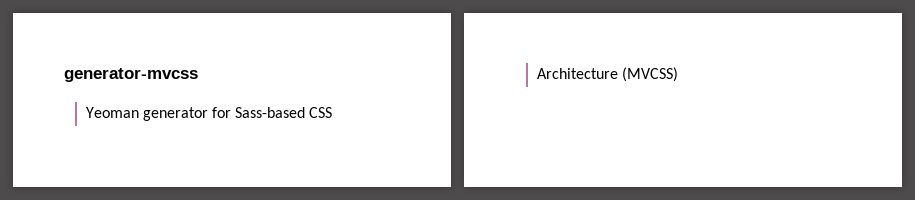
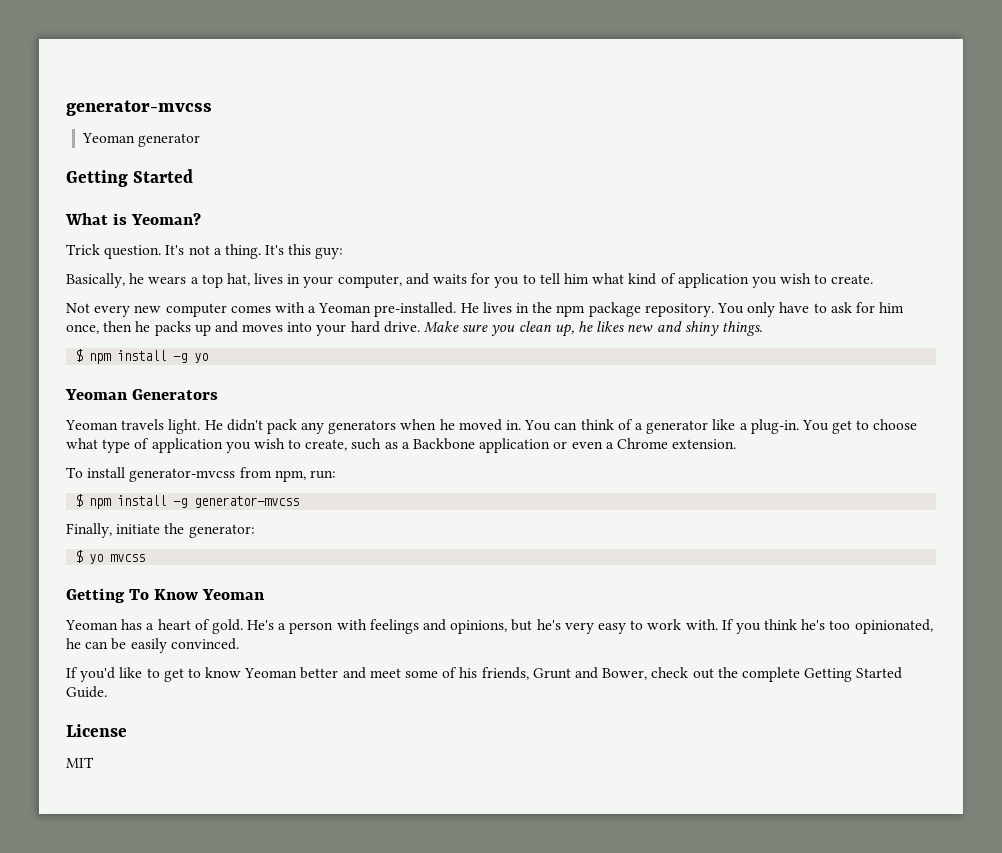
- Yeoman generator for Sass-based CSS Architecture (MVCSS)
+ Yeoman generator
+ Getting Started
+ What is Yeoman?
+ Trick question. It's not a thing. It's this guy:
+ Basically, he wears a top hat, lives in your computer, and waits for you to tell him what kind of application you wish to create.
+ Not every new computer comes with a Yeoman pre-installed. He lives in the npm package repository. You only have to ask for him once, then he packs up and moves into your hard drive. Make sure you clean up, he likes new and shiny things.
+ $ npm install -g yo
+ Yeoman Generators
+ Yeoman travels light. He didn't pack any generators when he moved in. You can think of a generator like a plug-in. You get to choose what type of application you wish to create, such as a Backbone application or even a Chrome extension.
+ To install generator-mvcss from npm, run:
+ $ npm install -g generator-mvcss
+ Finally, initiate the generator:
+ $ yo mvcss
+ Getting To Know Yeoman
+ Yeoman has a heart of gold. He's a person with feelings and opinions, but he's very easy to work with. If you think he's too opinionated, he can be easily convinced.
+ If you'd like to get to know Yeoman better and meet some of his friends, Grunt and Bower, check out the complete Getting Started Guide.
+ License
+ MIT

